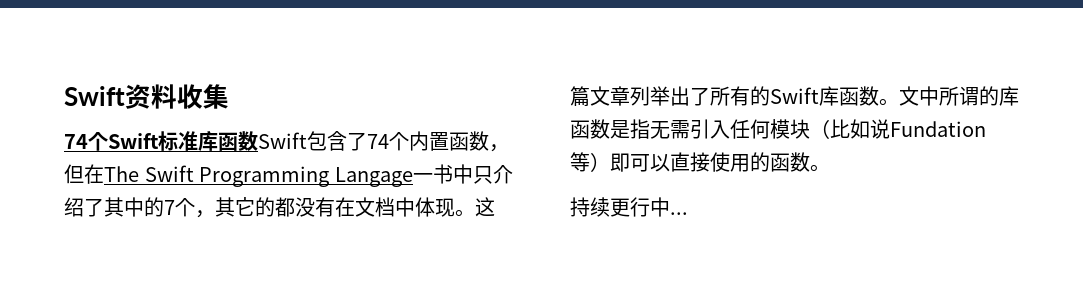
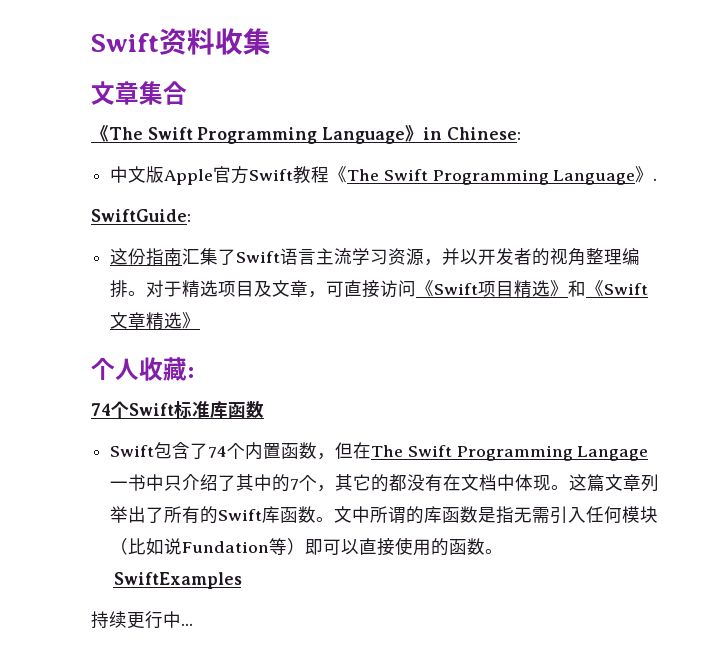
+ 文章集合
+ 《The Swift Programming Language》in Chinese:
+ 中文版Apple官方Swift教程《The Swift Programming Language》.
+ SwiftGuide:
+ 这份指南汇集了Swift语言主流学习资源，并以开发者的视角整理编排。对于精选项目及文章，可直接访问《Swift项目精选》和《Swift文章精选》
+ 个人收藏:
- 74个Swift标准库函数Swift包含了74个内置函数，但在The Swift Programming Langage一书中只介绍了其中的7个，其它的都没有在文档中体现。
+ 74个Swift标准库函数
+ Swift包含了74个内置函数，但在The Swift Programming Langage一书中只介绍了其中的7个，其它的都没有在文档中体现。
+ SwiftExamples

